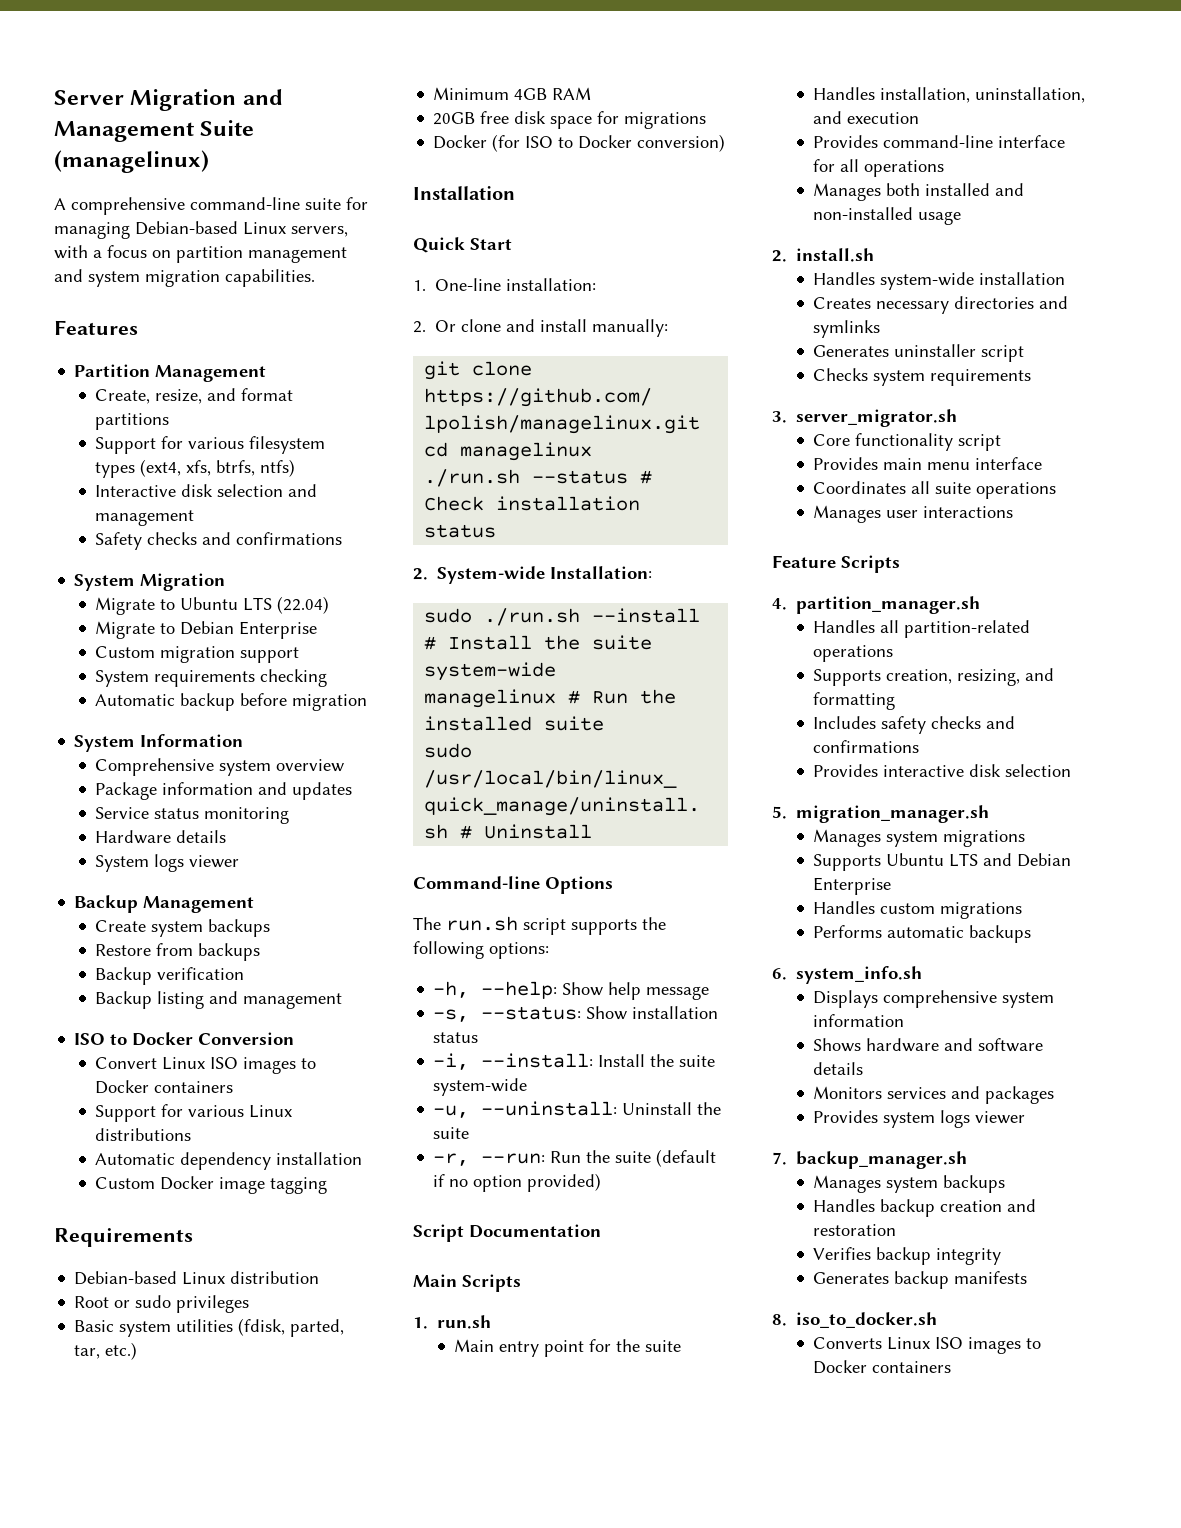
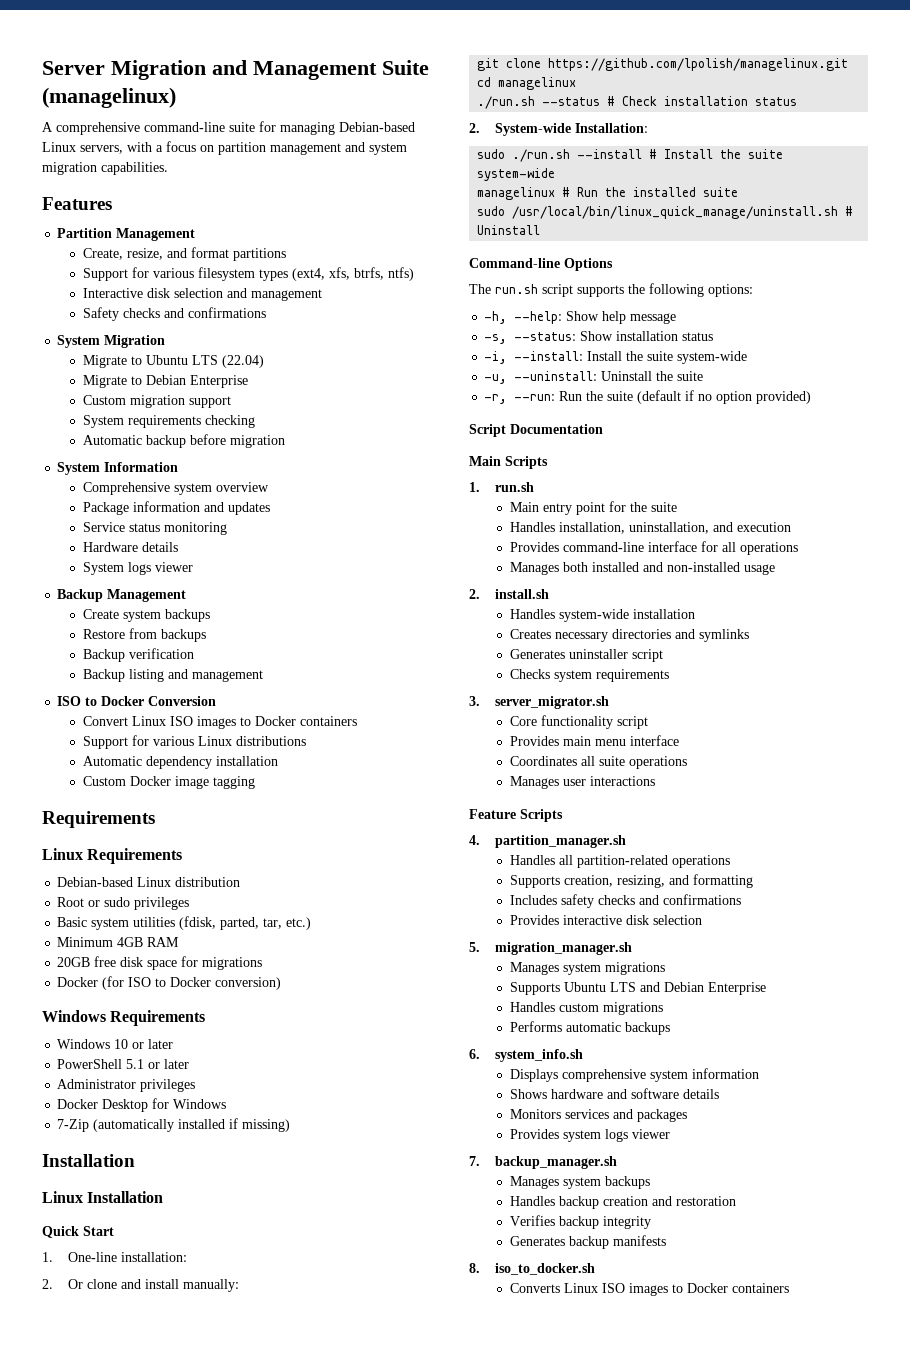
+ Linux Requirements
+ Windows Requirements
+ Windows 10 or later
+ PowerShell 5.1 or later
+ Administrator privileges
+ Docker Desktop for Windows
+ 7-Zip (automatically installed if missing)
  Installation
+ Linux Installation

